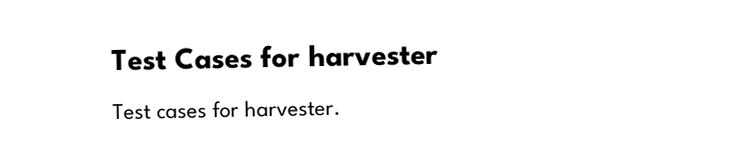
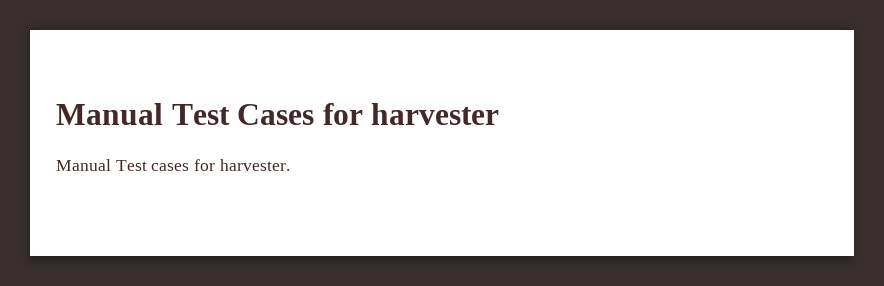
- Test Cases for harvester
+ Manual Test Cases for harvester
- Test cases for harvester.
+ Manual Test cases for harvester.

